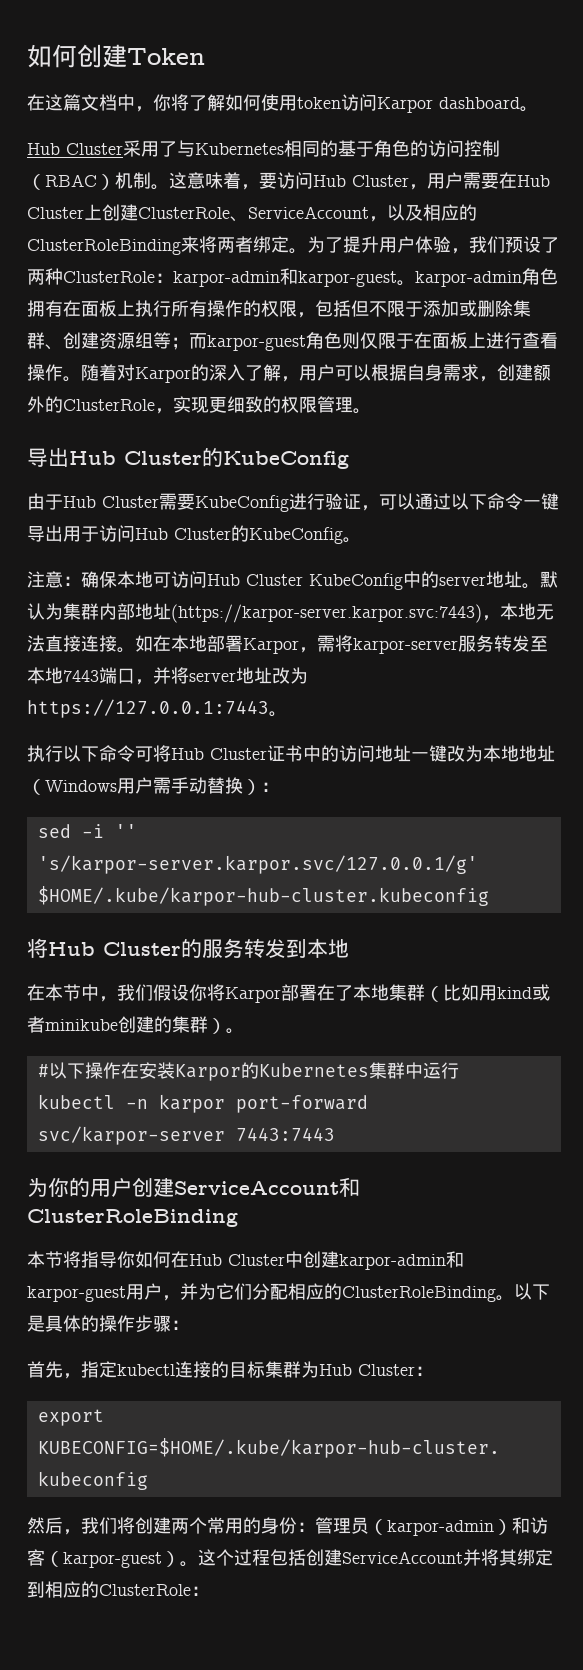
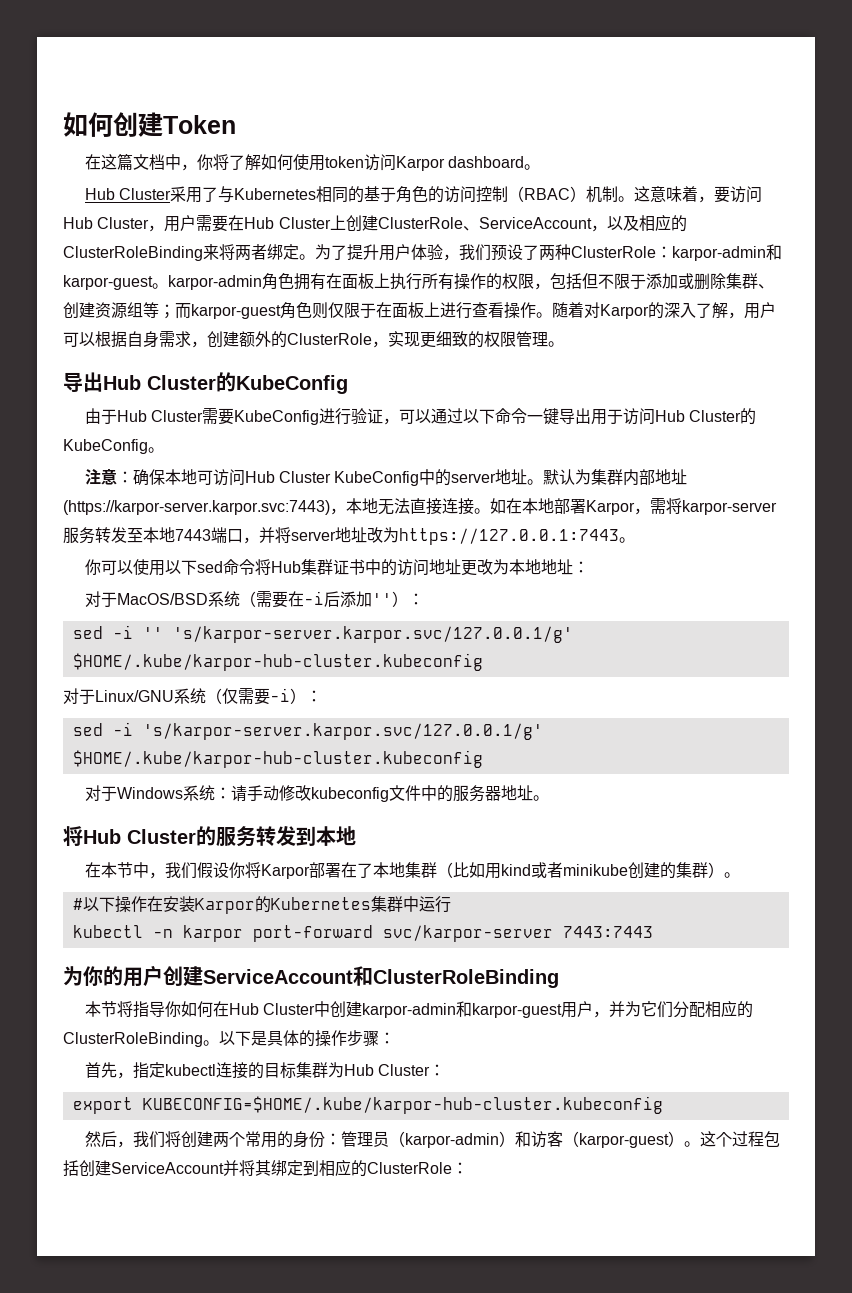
- 执行以下命令可将Hub Cluster证书中的访问地址一键改为本地地址（Windows用户需手动替换）：
+ 你可以使用以下sed命令将Hub集群证书中的访问地址更改为本地地址：
+ 对于MacOS/BSD系统（需要在-i后添加''）：
+ 对于Linux/GNU系统（仅需要-i）：
+ sed -i 's/karpor-server.karpor.svc/127.0.0.1/g' $HOME/.kube/karpor-hub-cluster.kubeconfig
+ 对于Windows系统：请手动修改kubeconfig文件中的服务器地址。

